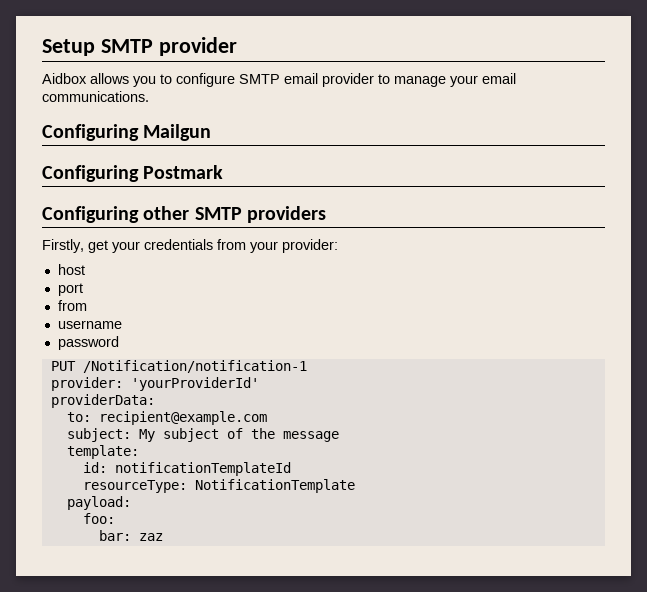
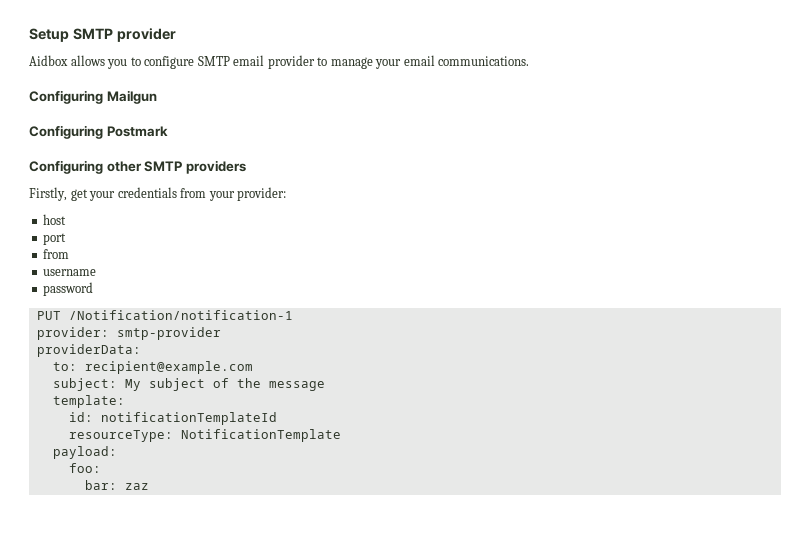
- provider: 'yourProviderId'
+ provider: smtp-provider

